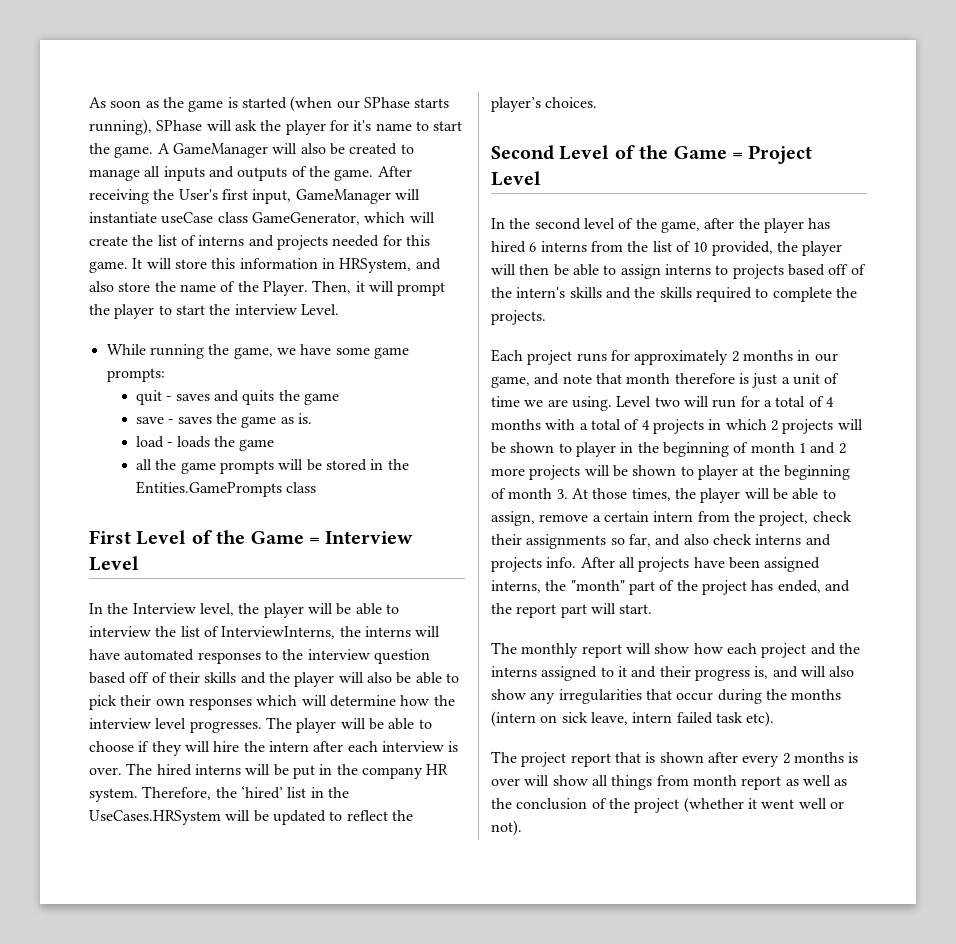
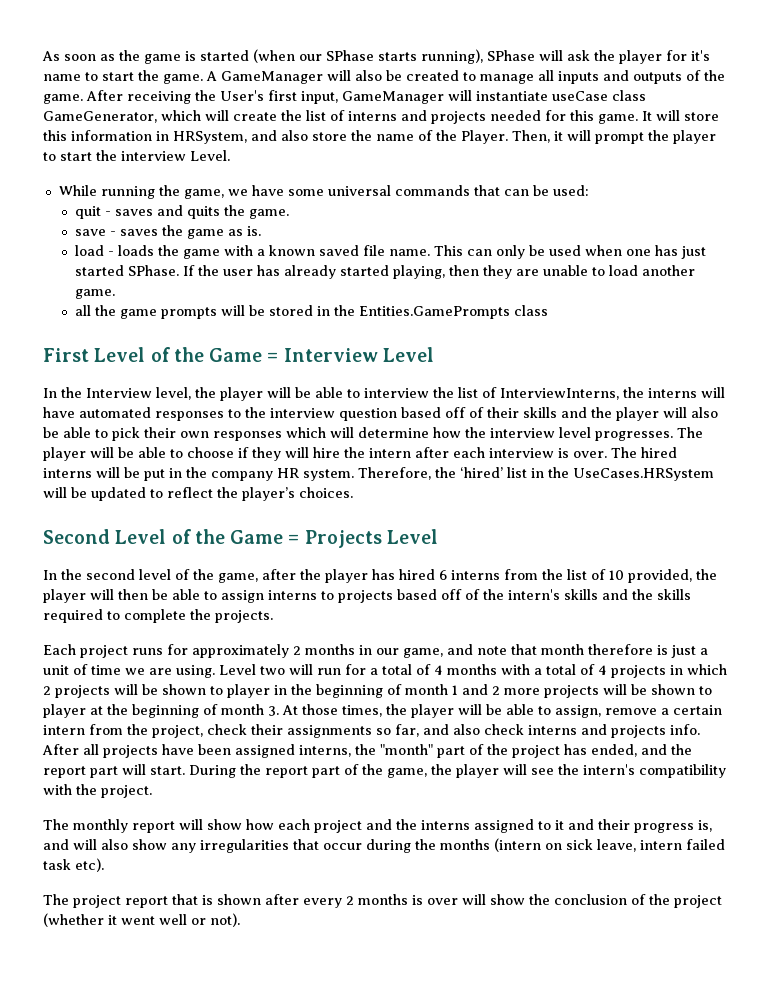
- While running the game, we have some game prompts:
+ While running the game, we have some universal commands that can be used:
- quit - saves and quits the game
+ quit - saves and quits the game.
- load - loads the game
+ load - loads the game with a known saved file name. This can only be used when one has just started SPhase. If the user has already started playing, then they are unable to load another game.
- Second Level of the Game = Project Level
+ Second Level of the Game = Projects Level
+ During the report part of the game, the player will see the intern's compatibility with the project.
- The project report that is shown after every 2 months is over will show all things from month report as well as the conclusion of the project (whether it went well or not).
+ The project report that is shown after every 2 months is over will show the conclusion of the project (whether it went well or not).

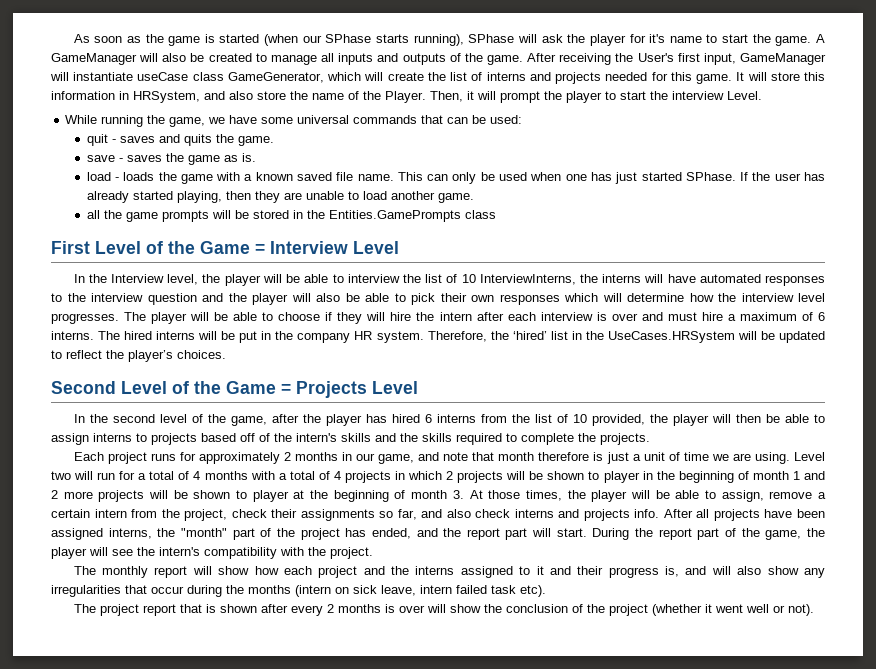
- In the Interview level, the player will be able to interview the list of InterviewInterns, the interns will have automated responses to the interview question based off of their skills and the player will also be able to pick their own responses which will determine how the interview level progresses.
+ In the Interview level, the player will be able to interview the list of 10 InterviewInterns, the interns will have automated responses to the interview question and the player will also be able to pick their own responses which will determine how the interview level progresses.
- The player will be able to choose if they will hire the intern after each interview is over.
+ The player will be able to choose if they will hire the intern after each interview is over and must hire a maximum of 6 interns.

